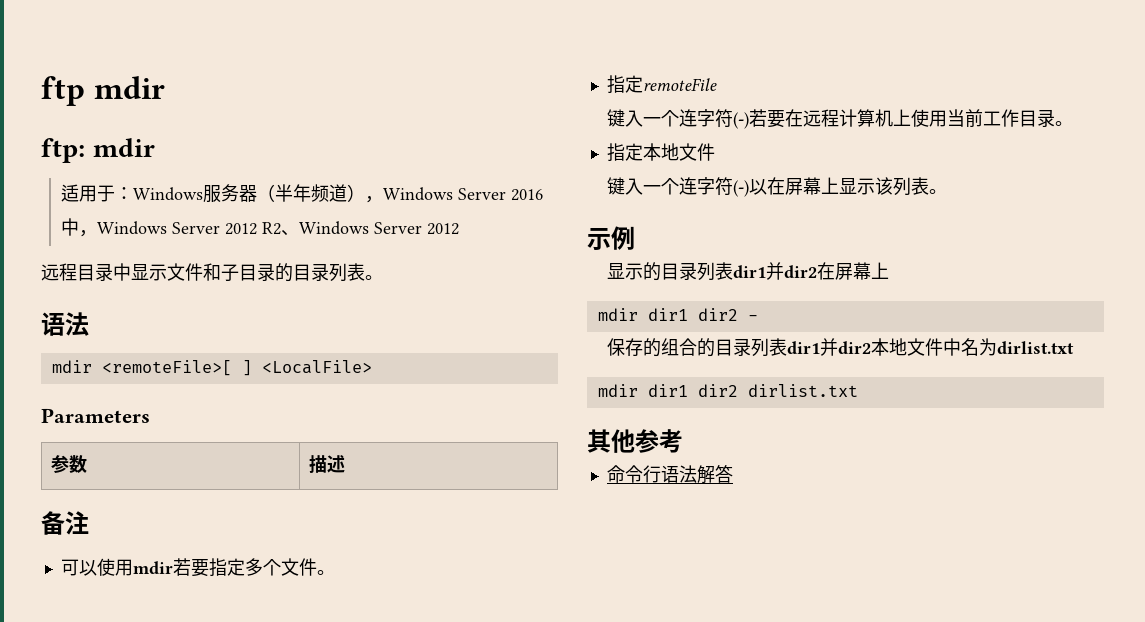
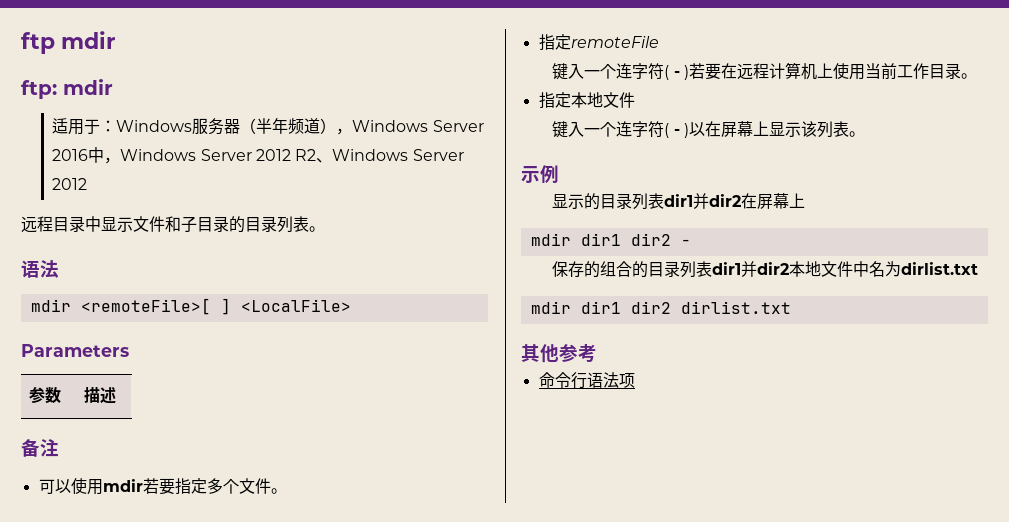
- 键入一个连字符(-)若要在远程计算机上使用当前工作目录。
+ 键入一个连字符( - )若要在远程计算机上使用当前工作目录。
- 键入一个连字符(-)以在屏幕上显示该列表。
+ 键入一个连字符( - )以在屏幕上显示该列表。
- 命令行语法解答
+ 命令行语法项

